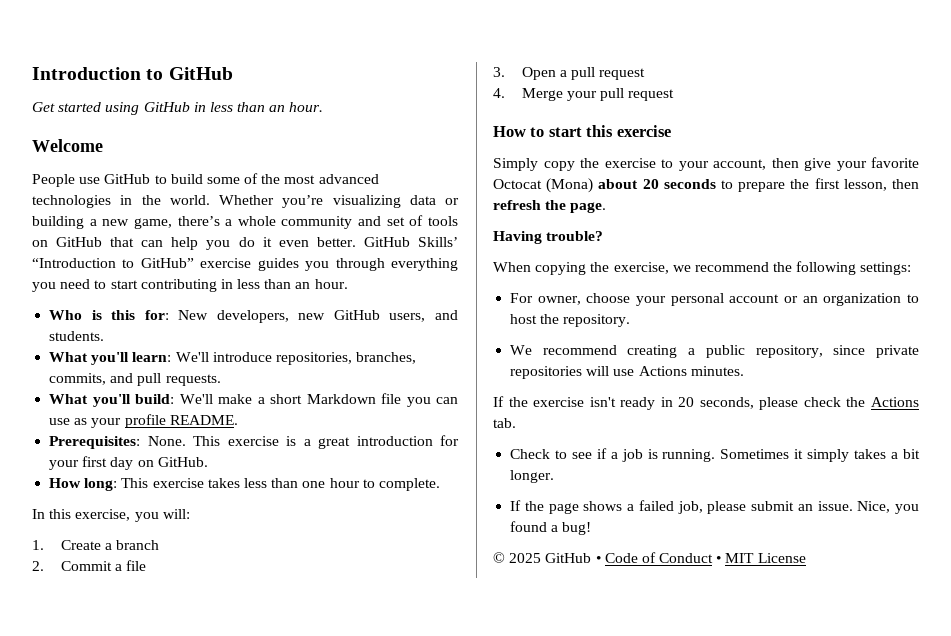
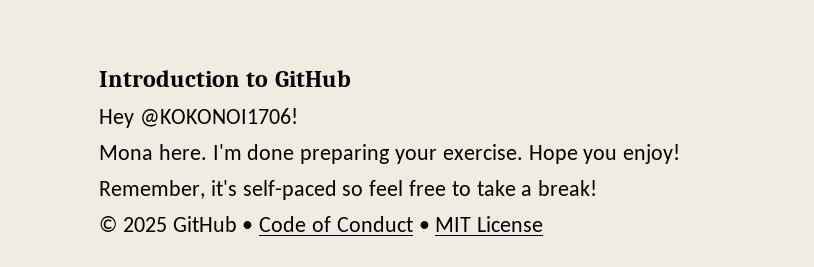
- Get started using GitHub in less than an hour.
- Welcome
- People use GitHub to build some of the most advanced technologies in the world. Whether you’re visualizing data or building a new game, there’s a whole community and set of tools on GitHub that can help you do it even better. GitHub Skills’ “Introduction to GitHub” exercise guides you through everything you need to start contributing in less than an hour.
- Who is this for: New developers, new GitHub users, and students.
- What you'll learn: We'll introduce repositories, branches, commits, and pull requests.
- What you'll build: We'll make a short Markdown file you can use as your profile README.
- Prerequisites: None. This exercise is a great introduction for your first day on GitHub.
- How long: This exercise takes less than one hour to complete.
- In this exercise, you will:
- 1. Create a branch
- 2. Commit a file
- 3. Open a pull request
- 4. Merge your pull request
- How to start this exercise
- Simply copy the exercise to your account, then give your favorite Octocat (Mona) about 20 seconds to prepare the first lesson, then refresh the page.
- Having trouble?
- When copying the exercise, we recommend the following settings:
- For owner, choose your personal account or an organization to host the repository.
- We recommend creating a public repository, since private repositories will use Actions minutes.
- If the exercise isn't ready in 20 seconds, please check the Actions tab.
- Check to see if a job is running. Sometimes it simply takes a bit longer.
- If the page shows a failed job, please submit an issue. Nice, you found a bug!
+ Hey @KOKONOI1706!
+ Mona here. I'm done preparing your exercise. Hope you enjoy!
+ Remember, it's self-paced so feel free to take a break!

